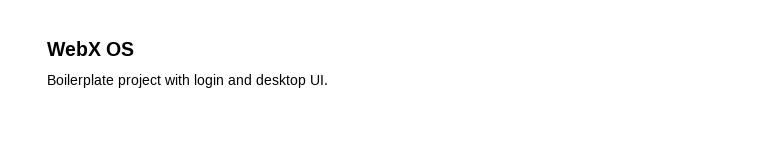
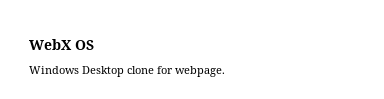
- Boilerplate project with login and desktop UI.
+ Windows Desktop clone for webpage.

